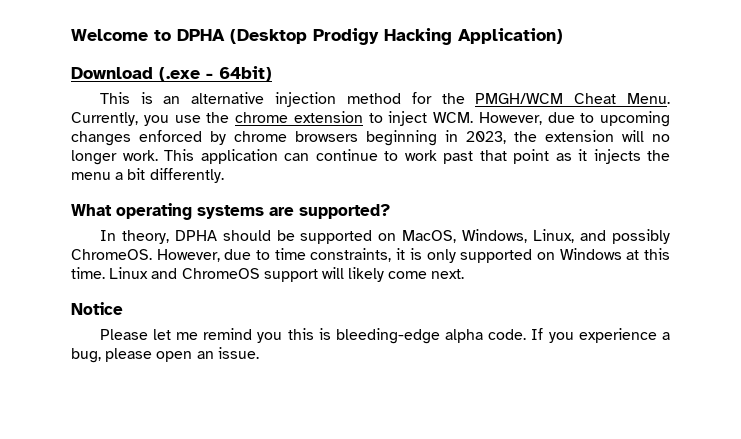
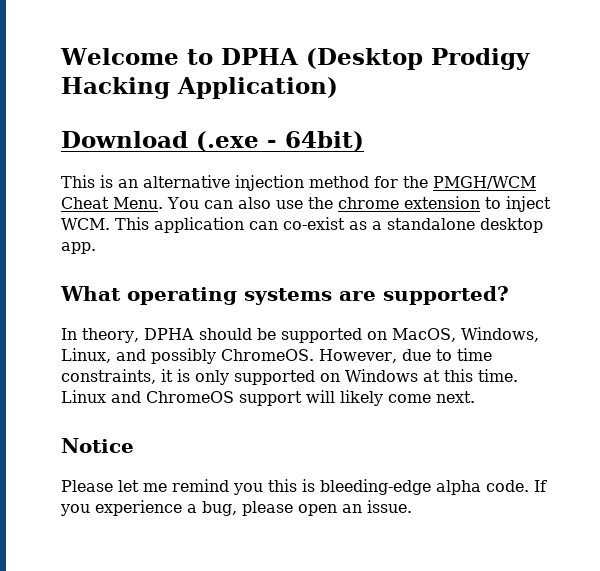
- Currently, you use the chrome extension to inject WCM. However, due to upcoming changes enforced by chrome browsers beginning in 2023, the extension will no longer work. This application can continue to work past that point as it injects the menu a bit differently.
+ You can also use the chrome extension to inject WCM. This application can co-exist as a standalone desktop app.

